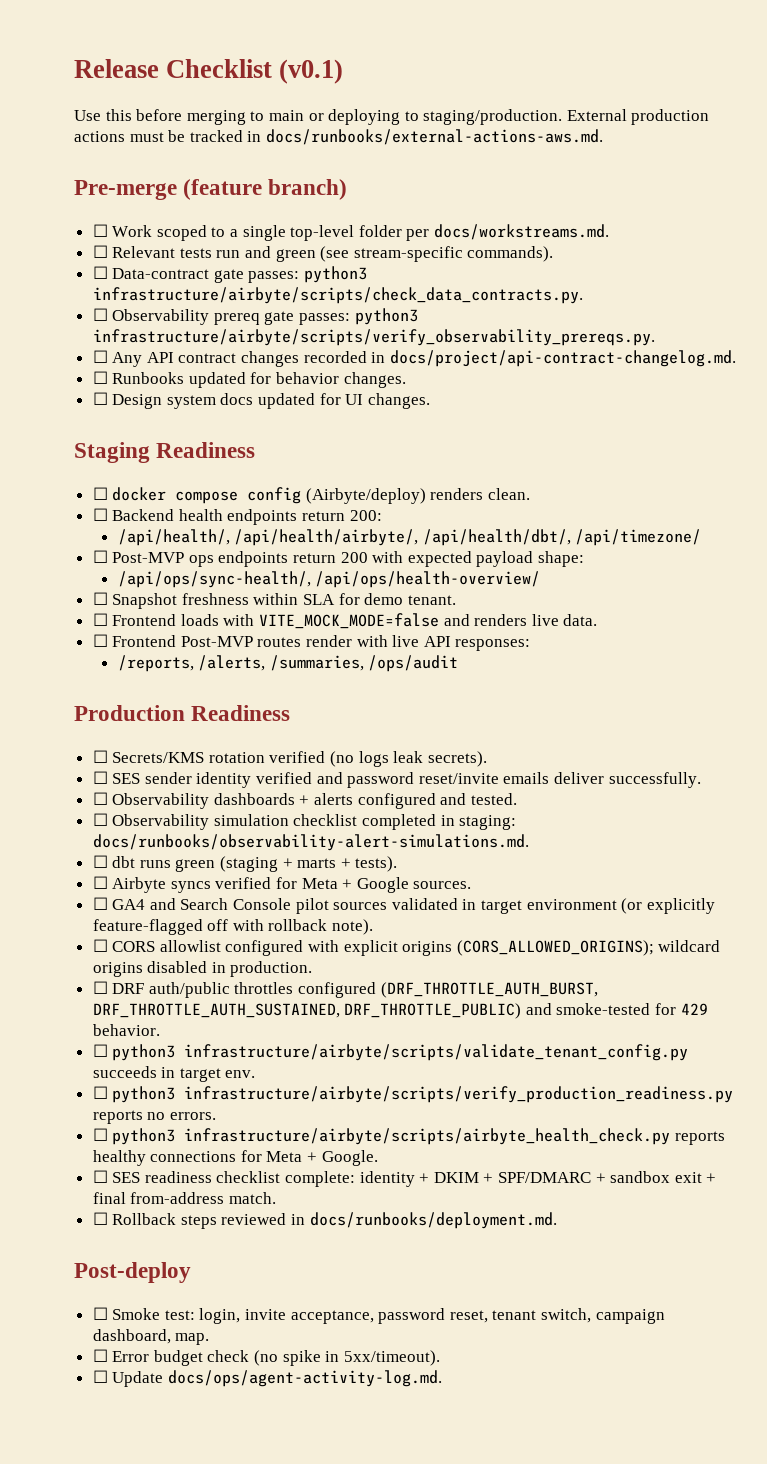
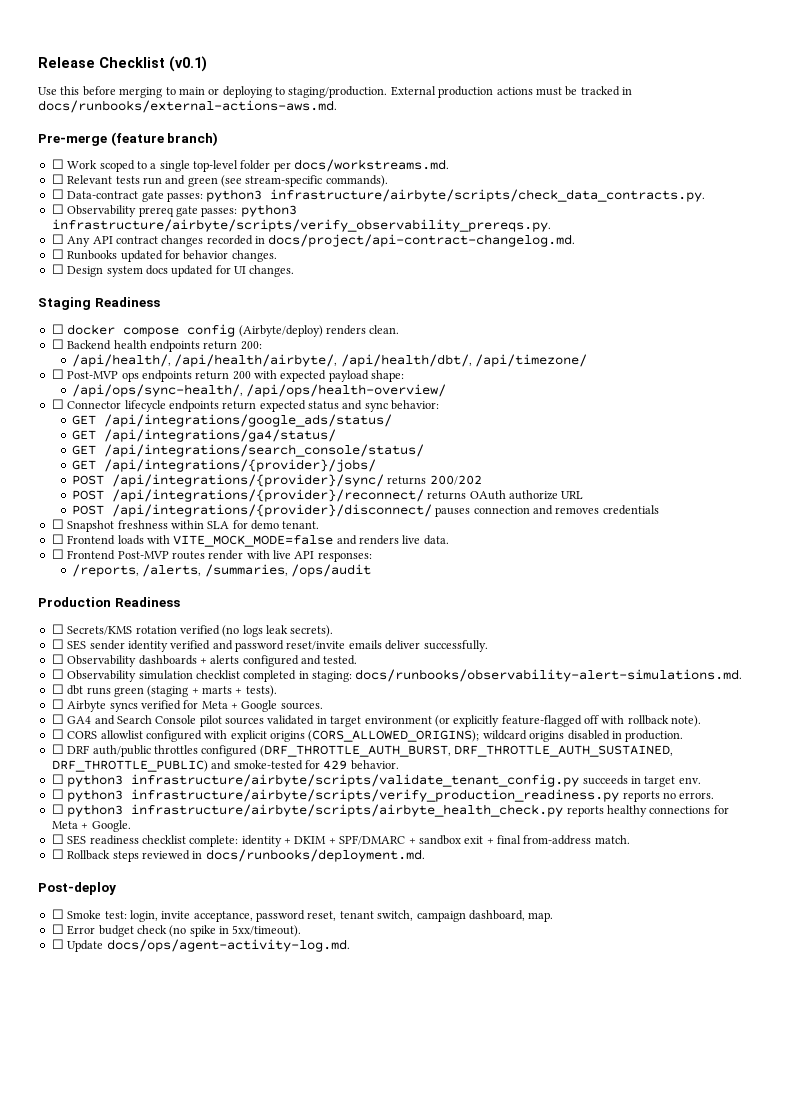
+ ☐ Connector lifecycle endpoints return expected status and sync behavior:
+ GET /api/integrations/google_ads/status/
+ GET /api/integrations/ga4/status/
+ GET /api/integrations/search_console/status/
+ GET /api/integrations/{provider}/jobs/
+ POST /api/integrations/{provider}/sync/ returns 200/202
+ POST /api/integrations/{provider}/reconnect/ returns OAuth authorize URL
+ POST /api/integrations/{provider}/disconnect/ pauses connection and removes credentials

